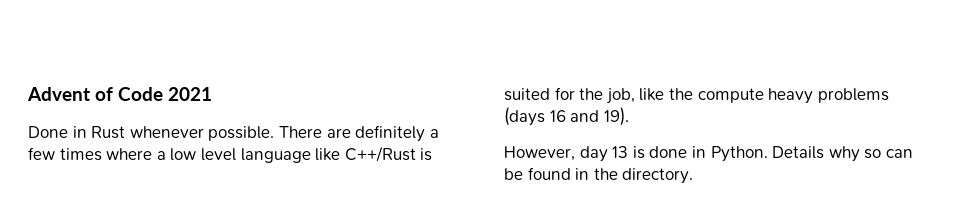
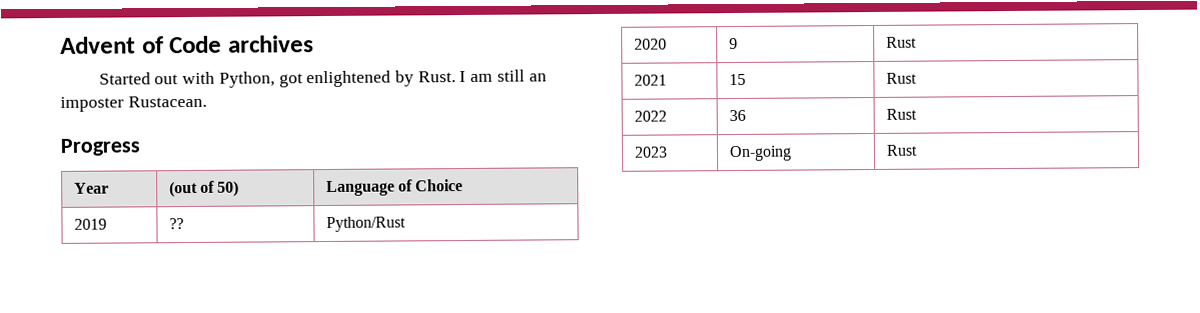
- Advent of Code 2021
- Done in Rust whenever possible. There are definitely a few times where a low level language like C++/Rust is suited for the job, like the compute heavy problems (days 16 and 19).
- However, day 13 is done in Python. Details why so can be found in the directory.
+ Advent of Code archives
+ Started out with Python, got enlightened by Rust. I am still an imposter Rustacean.
+ Progress
+ Year | (out of 50) | Language of Choice
+ 2019 | ?? | Python/Rust
+ 2020 | 9 | Rust
+ 2021 | 15 | Rust
+ 2022 | 36 | Rust
+ 2023 | On-going | Rust

